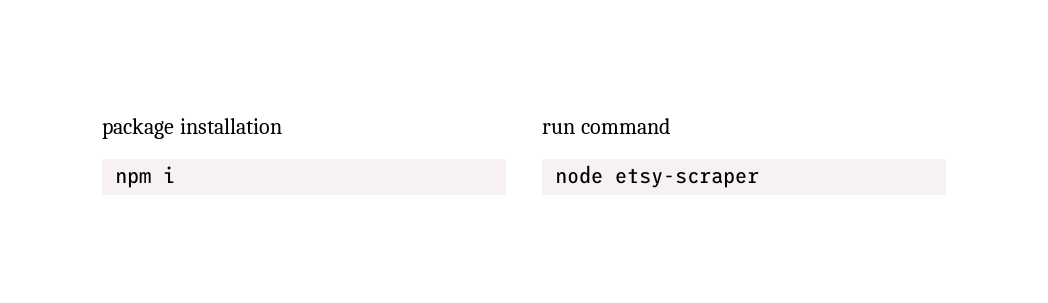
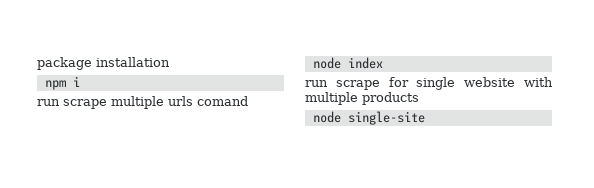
- run command
- node etsy-scraper
+ run scrape multiple urls comand
+ node index
+ run scrape for single website with multiple products
+ node single-site

